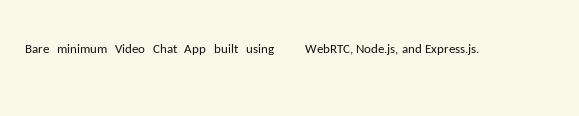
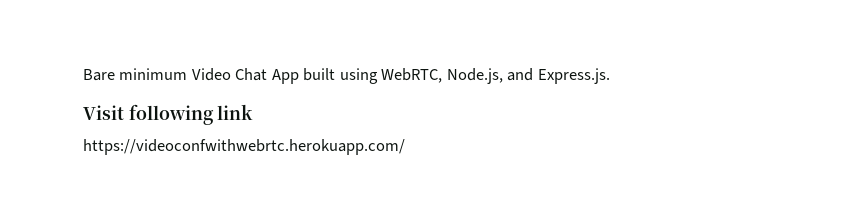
+ Visit following link
+ https://videoconfwithwebrtc.herokuapp.com/

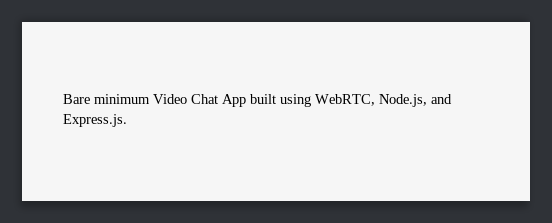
- Visit following link
- https://videoconfwithwebrtc.herokuapp.com/

